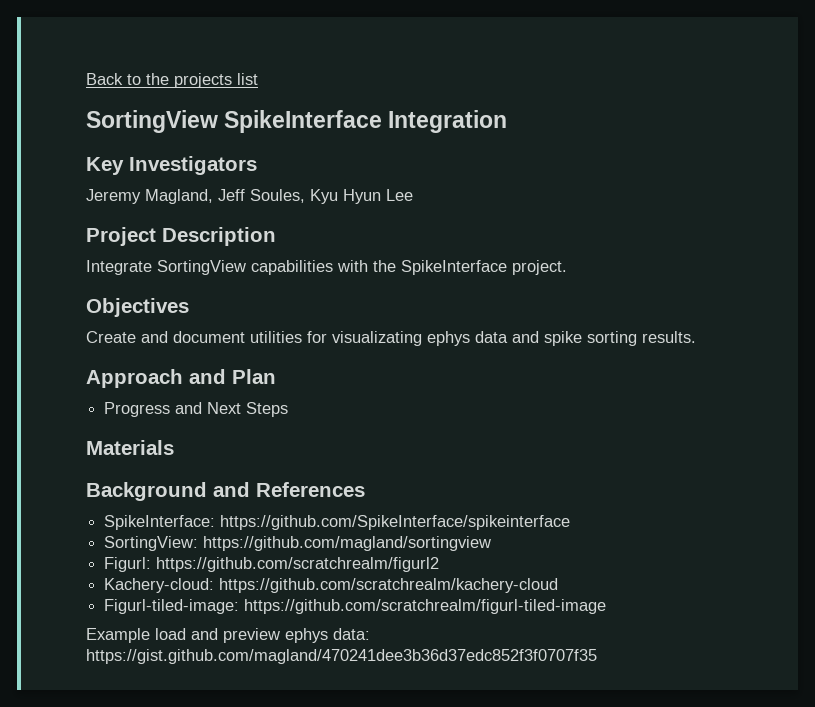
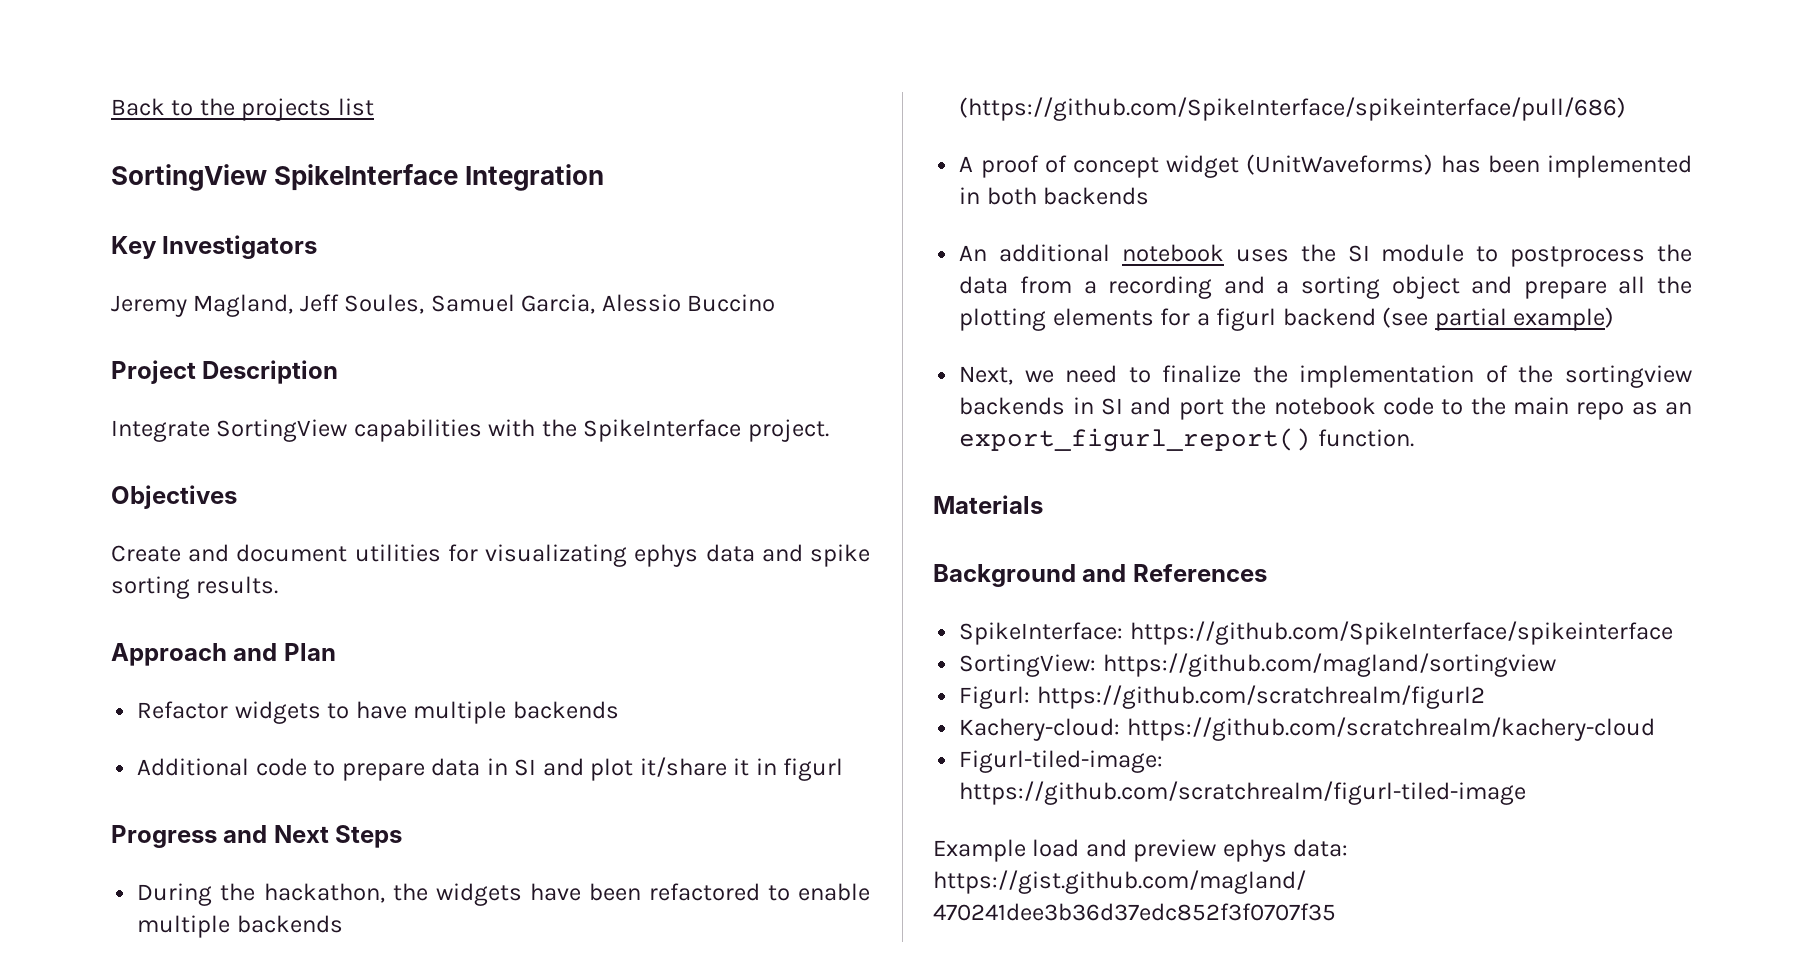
- Jeremy Magland, Jeff Soules, Kyu Hyun Lee
+ Jeremy Magland, Jeff Soules, Samuel Garcia, Alessio Buccino
+ Refactor widgets to have multiple backends
+ Additional code to prepare data in SI and plot it/share it in figurl
  Progress and Next Steps
+ During the hackathon, the widgets have been refactored to enable multiple backends (https://github.com/SpikeInterface/spikeinterface/pull/686)
+ A proof of concept widget (UnitWaveforms) has been implemented in both backends
+ An additional notebook uses the SI module to postprocess the data from a recording and a sorting object and prepare all the plotting elements for a figurl backend (see partial example)
+ Next, we need to finalize the implementation of the sortingview backends in SI and port the notebook code to the main repo as an export_figurl_report() function.

